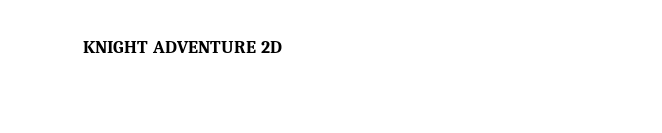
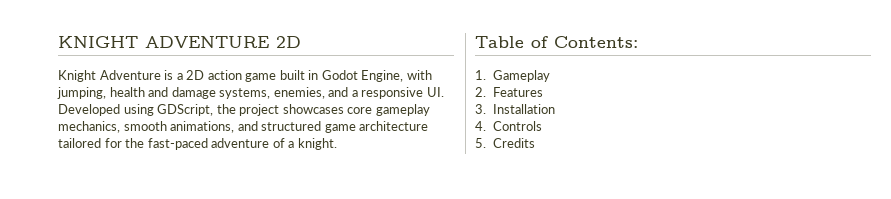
+ Knight Adventure is a 2D action game built in Godot Engine, with jumping, health and damage systems, enemies, and a responsive UI. Developed using GDScript, the project showcases core gameplay mechanics, smooth animations, and structured game architecture tailored for the fast-paced adventure of a knight.
+ Table of Contents:
+ 1. Gameplay
+ 2. Features
+ 3. Installation
+ 4. Controls
+ 5. Credits

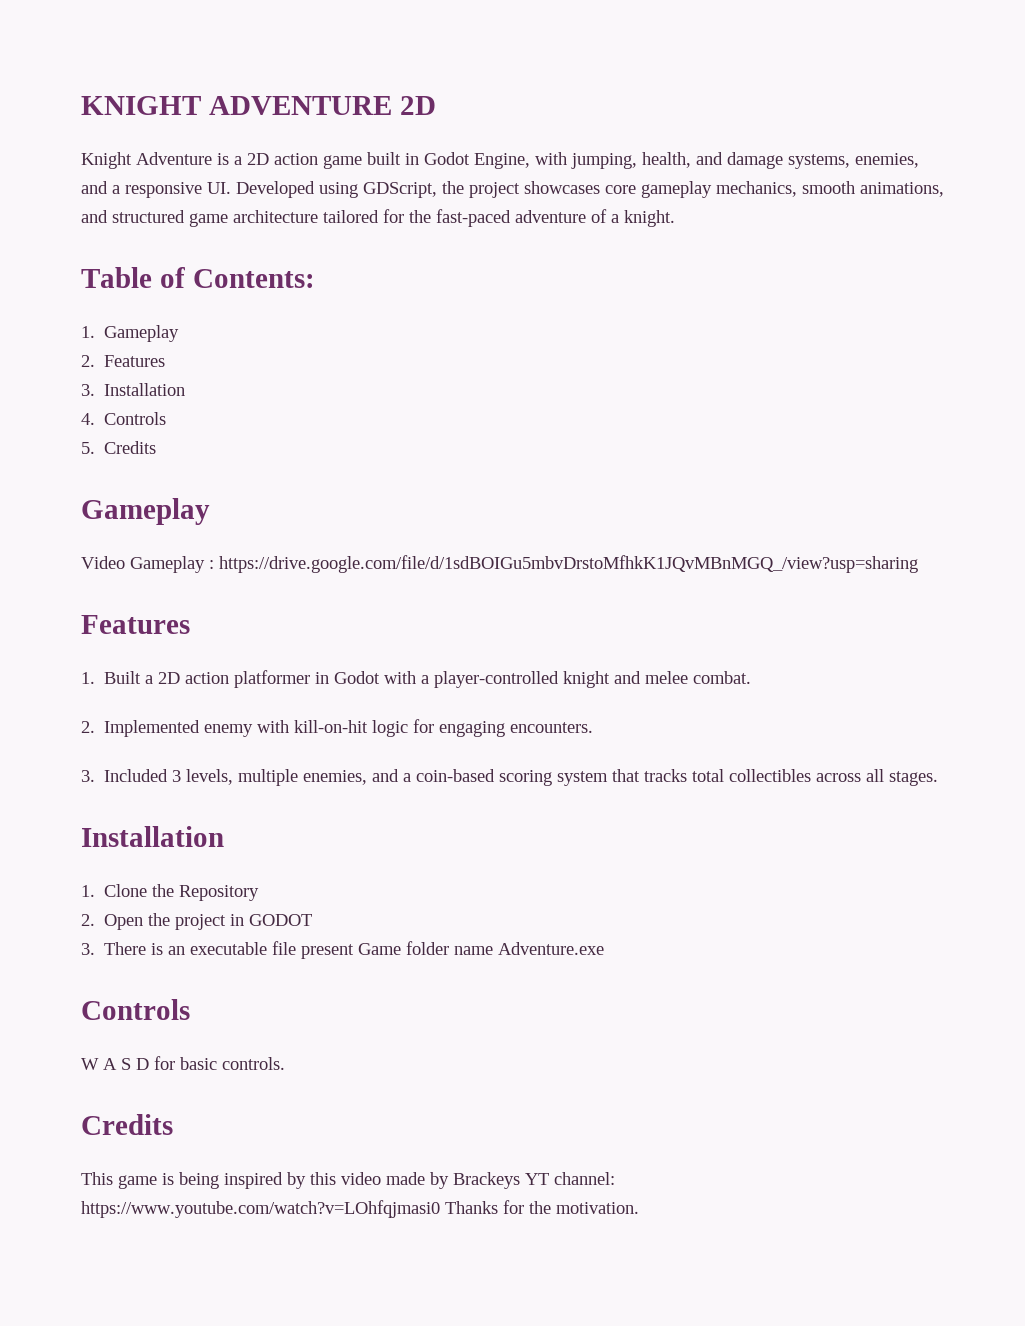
- Knight Adventure is a 2D action game built in Godot Engine, with jumping, health and damage systems, enemies, and a responsive UI. Developed using GDScript, the project showcases core gameplay mechanics, smooth animations, and structured game architecture tailored for the fast-paced adventure of a knight.
+ Knight Adventure is a 2D action game built in Godot Engine, with jumping, health, and damage systems, enemies, and a responsive UI. Developed using GDScript, the project showcases core gameplay mechanics, smooth animations, and structured game architecture tailored for the fast-paced adventure of a knight.
  5. Credits
+ Gameplay
+ Video Gameplay : https://drive.google.com/file/d/1sdBOIGu5mbvDrstoMfhkK1JQvMBnMGQ_/view?usp=sharing
+ Features
+ 1. Built a 2D action platformer in Godot with a player-controlled knight and melee combat.
+ 2. Implemented enemy with kill-on-hit logic for engaging encounters.
+ 3. Included 3 levels, multiple enemies, and a coin-based scoring system that tracks total collectibles across all stages.
+ Installation
+ 1. Clone the Repository
+ 2. Open the project in GODOT
+ 3. There is an executable file present Game folder name Adventure.exe
+ Controls
+ W A S D for basic controls.
+ Credits
+ This game is being inspired by this video made by Brackeys YT channel: https://www.youtube.com/watch?v=LOhfqjmasi0 Thanks for the motivation.

